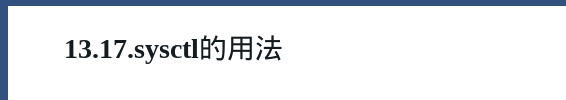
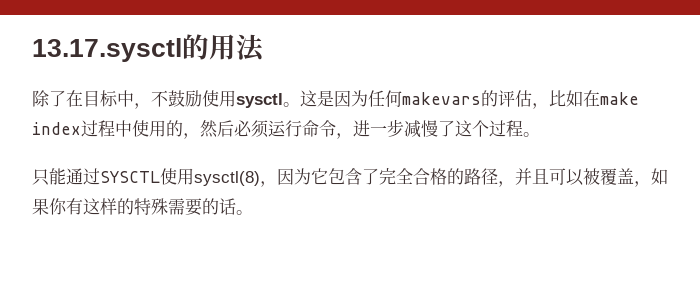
+ 除了在目标中，不鼓励使用sysctl。这是因为任何makevars的评估，比如在make index过程中使用的，然后必须运行命令，进一步减慢了这个过程。
+ 只能通过SYSCTL使用sysctl(8)，因为它包含了完全合格的路径，并且可以被覆盖，如果你有这样的特殊需要的话。

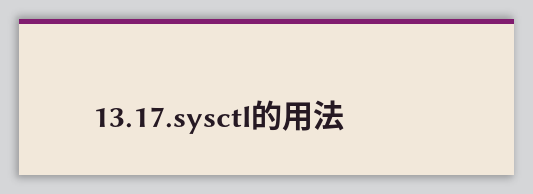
- 除了在目标中，不鼓励使用sysctl。这是因为任何makevars的评估，比如在make index过程中使用的，然后必须运行命令，进一步减慢了这个过程。
- 只能通过SYSCTL使用sysctl(8)，因为它包含了完全合格的路径，并且可以被覆盖，如果你有这样的特殊需要的话。

